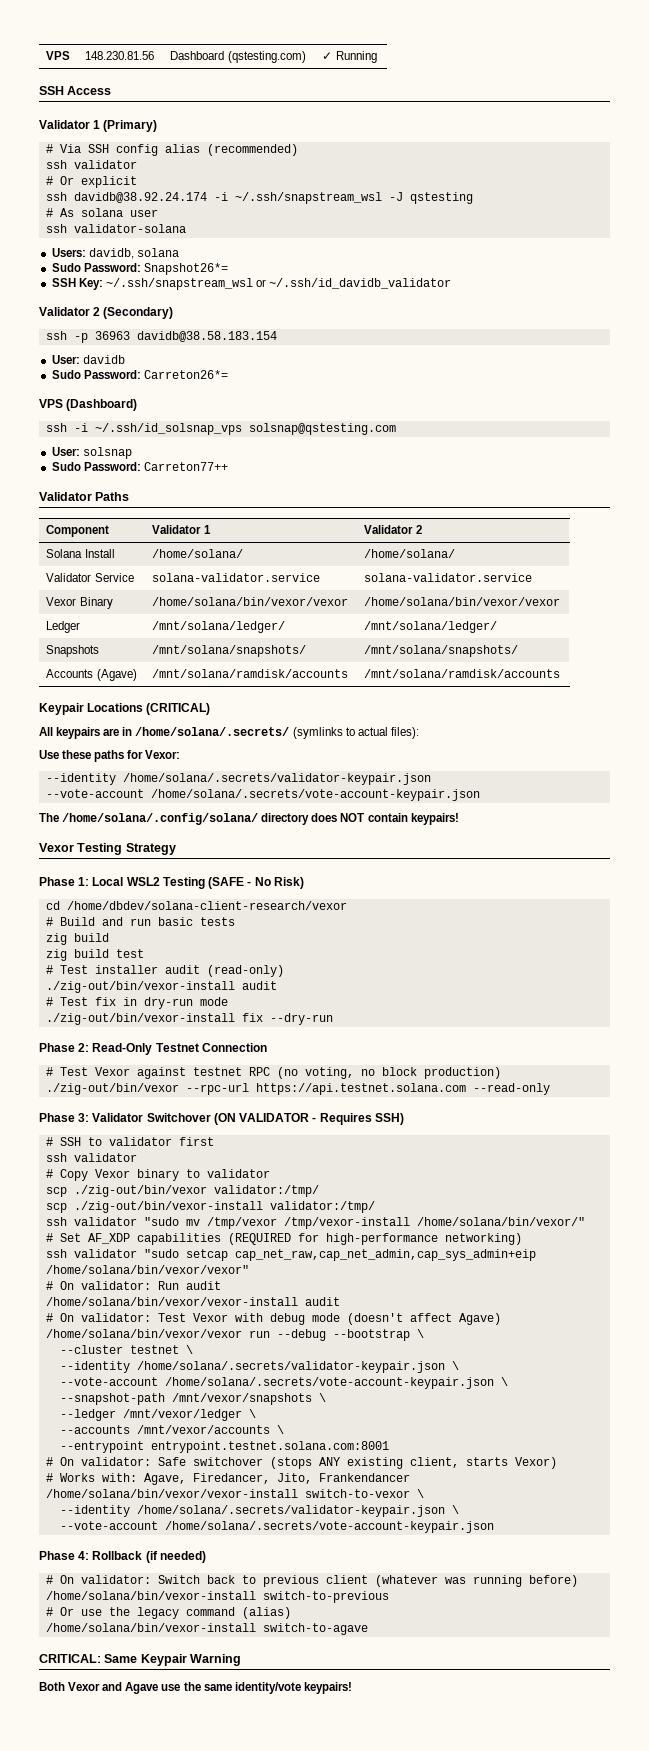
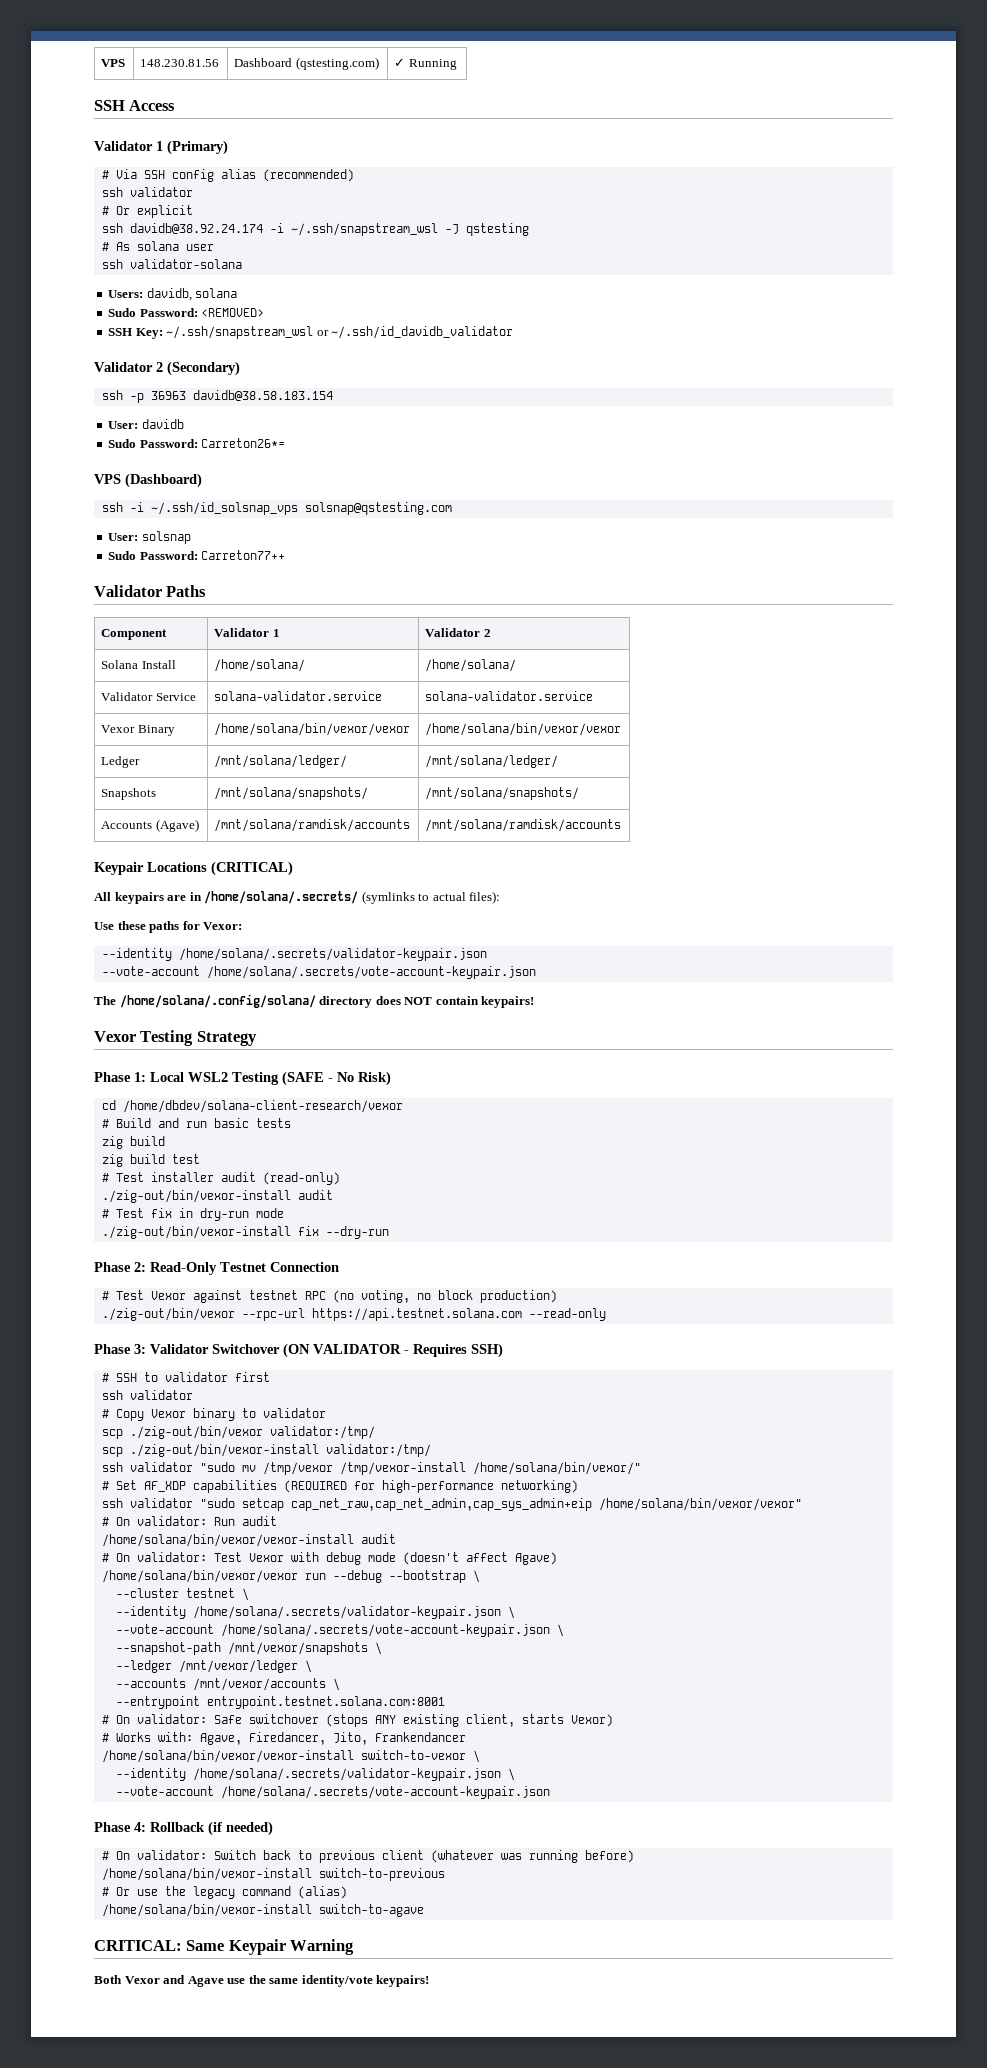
- Sudo Password: Snapshot26*=
+ Sudo Password: <REMOVED>

